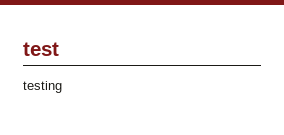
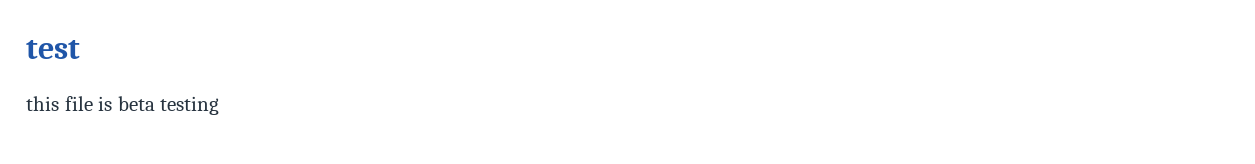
- testing
+ this file is beta testing

